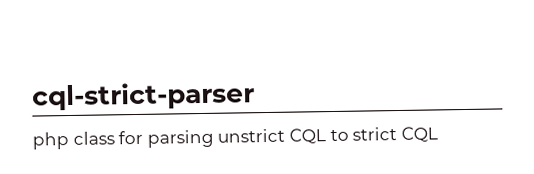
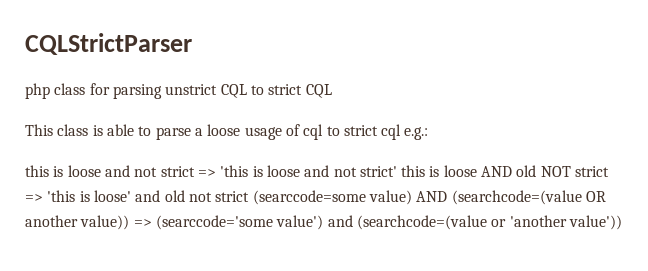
- cql-strict-parser
+ CQLStrictParser
+ This class is able to parse a loose usage of cql to strict cql e.g.:
+ this is loose and not strict => 'this is loose and not strict' this is loose AND old NOT strict => 'this is loose' and old not strict (searccode=some value) AND (searchcode=(value OR another value)) => (searccode='some value') and (searchcode=(value or 'another value'))

